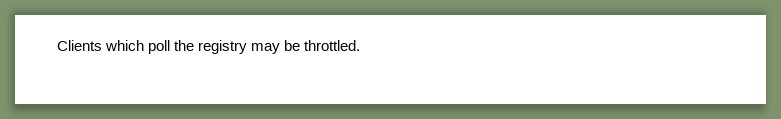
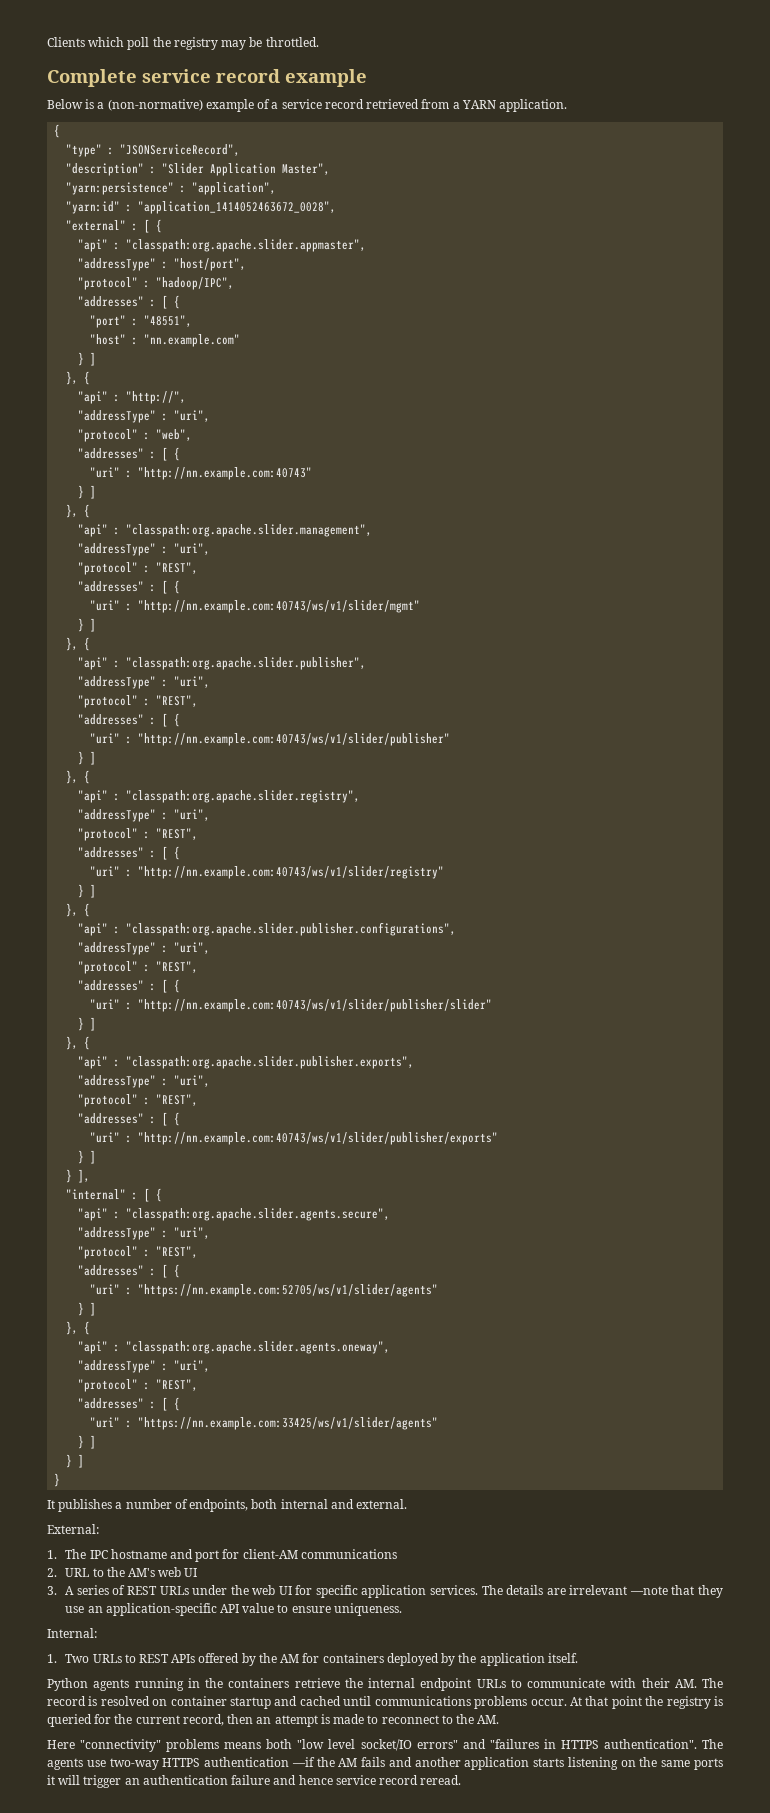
+ Complete service record example
+ Below is a (non-normative) example of a service record retrieved from a YARN application.
+ {
+ "type" : "JSONServiceRecord",
+ "description" : "Slider Application Master",
+ "yarn:persistence" : "application",
+ "yarn:id" : "application_1414052463672_0028",
+ "external" : [ {
+ "api" : "classpath:org.apache.slider.appmaster",
+ "addressType" : "host/port",
+ "protocol" : "hadoop/IPC",
+ "addresses" : [ {
+ "port" : "48551",
+ "host" : "nn.example.com"
+ } ]
+ }, {
+ "api" : "http://",
+ "addressType" : "uri",
+ "protocol" : "web",
+ "addresses" : [ {
+ "uri" : "http://nn.example.com:40743"
+ } ]
+ }, {
+ "api" : "classpath:org.apache.slider.management",
+ "addressType" : "uri",
+ "protocol" : "REST",
+ "addresses" : [ {
+ "uri" : "http://nn.example.com:40743/ws/v1/slider/mgmt"
+ } ]
+ }, {
+ "api" : "classpath:org.apache.slider.publisher",
+ "addressType" : "uri",
+ "protocol" : "REST",
+ "addresses" : [ {
+ "uri" : "http://nn.example.com:40743/ws/v1/slider/publisher"
+ } ]
+ }, {
+ "api" : "classpath:org.apache.slider.registry",
+ "addressType" : "uri",
+ "protocol" : "REST",
+ "addresses" : [ {
+ "uri" : "http://nn.example.com:40743/ws/v1/slider/registry"
+ } ]
+ }, {
+ "api" : "classpath:org.apache.slider.publisher.configurations",
+ "addressType" : "uri",
+ "protocol" : "REST",
+ "addresses" : [ {
+ "uri" : "http://nn.example.com:40743/ws/v1/slider/publisher/slider"
+ } ]
+ }, {
+ "api" : "classpath:org.apache.slider.publisher.exports",
+ "addressType" : "uri",
+ "protocol" : "REST",
+ "addresses" : [ {
+ "uri" : "http://nn.example.com:40743/ws/v1/slider/publisher/exports"
+ } ]
+ } ],
+ "internal" : [ {
+ "api" : "classpath:org.apache.slider.agents.secure",
+ "addressType" : "uri",
+ "protocol" : "REST",
+ "addresses" : [ {
+ "uri" : "https://nn.example.com:52705/ws/v1/slider/agents"
+ } ]
+ }, {
+ "api" : "classpath:org.apache.slider.agents.oneway",
+ "addressType" : "uri",
+ "protocol" : "REST",
+ "addresses" : [ {
+ "uri" : "https://nn.example.com:33425/ws/v1/slider/agents"
+ } ]
+ } ]
+ }
+ It publishes a number of endpoints, both internal and external.
+ External:
+ 1. The IPC hostname and port for client-AM communications
+ 2. URL to the AM's web UI
+ 3. A series of REST URLs under the web UI for specific application services. The details are irrelevant —note that they use an application-specific API value to ensure uniqueness.
+ Internal:
+ 1. Two URLs to REST APIs offered by the AM for containers deployed by the application itself.
+ Python agents running in the containers retrieve the internal endpoint URLs to communicate with their AM. The record is resolved on container startup and cached until communications problems occur. At that point the registry is queried for the current record, then an attempt is made to reconnect to the AM.
+ Here "connectivity" problems means both "low level socket/IO errors" and "failures in HTTPS authentication". The agents use two-way HTTPS authentication —if the AM fails and another application starts listening on the same ports it will trigger an authentication failure and hence service record reread.

